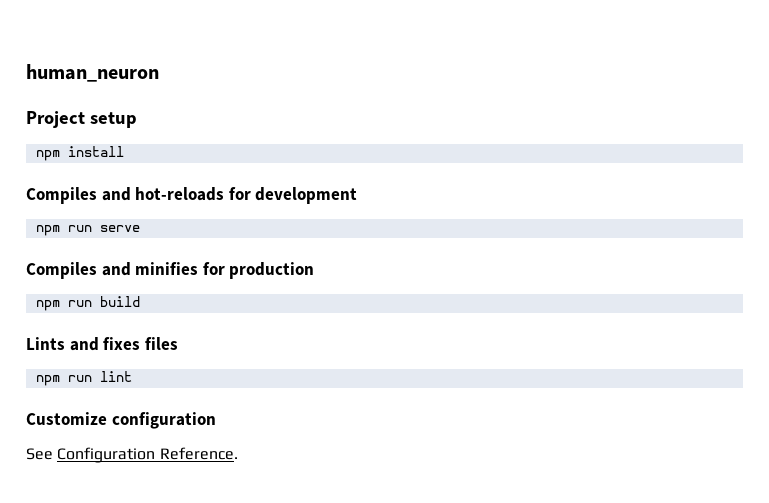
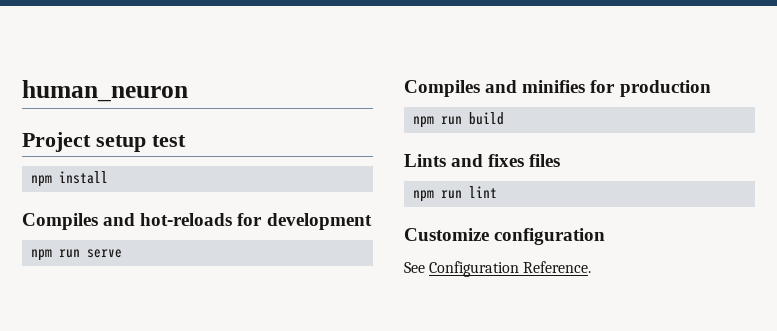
- Project setup
+ Project setup test

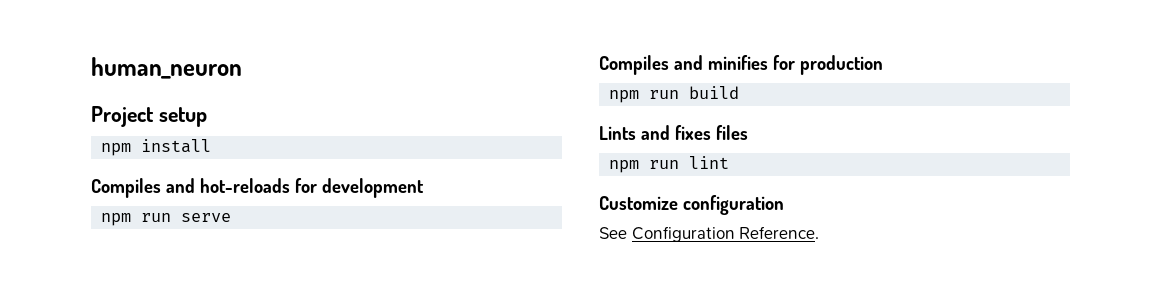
- Project setup test
+ Project setup

